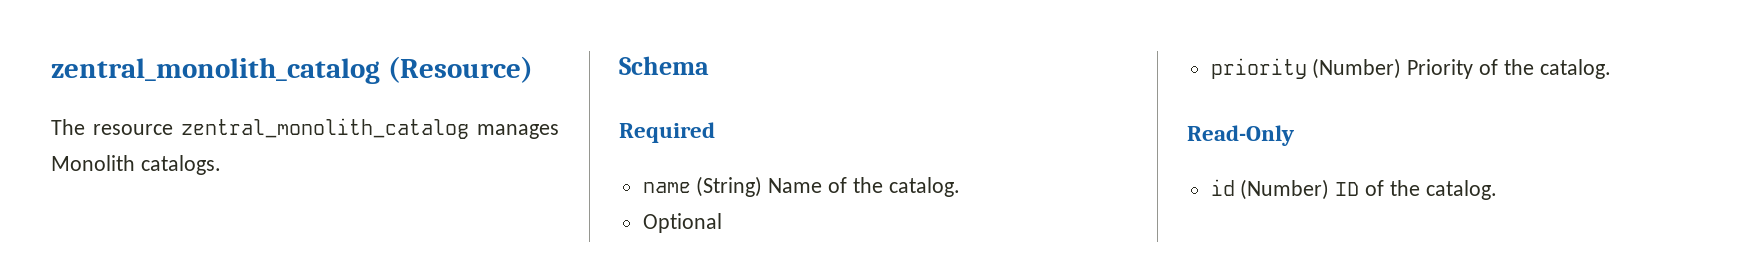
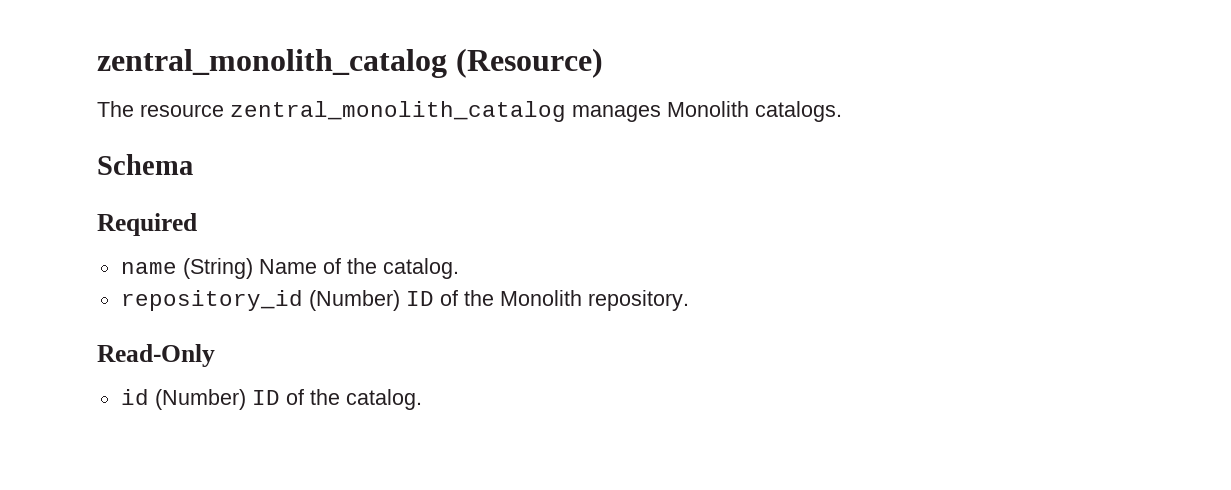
- Optional
- priority (Number) Priority of the catalog.
+ repository_id (Number) ID of the Monolith repository.

